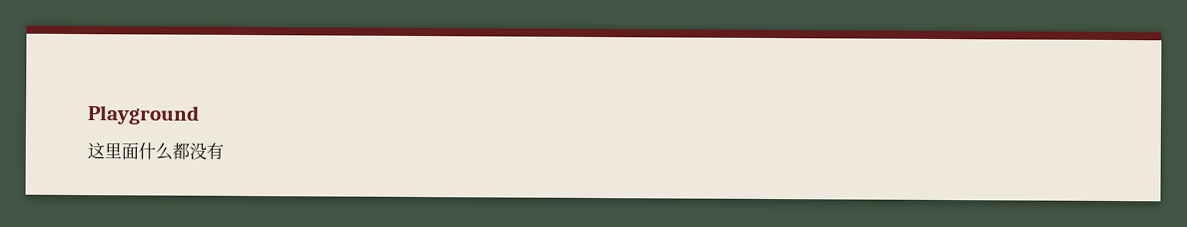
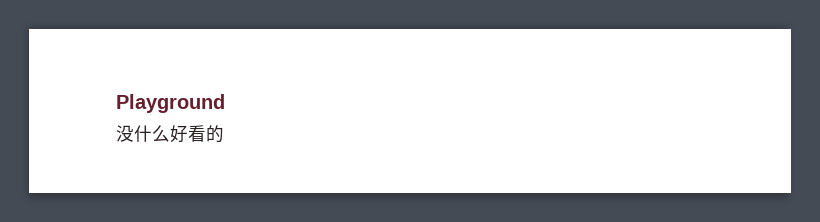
- 这里面什么都没有
+ 没什么好看的

